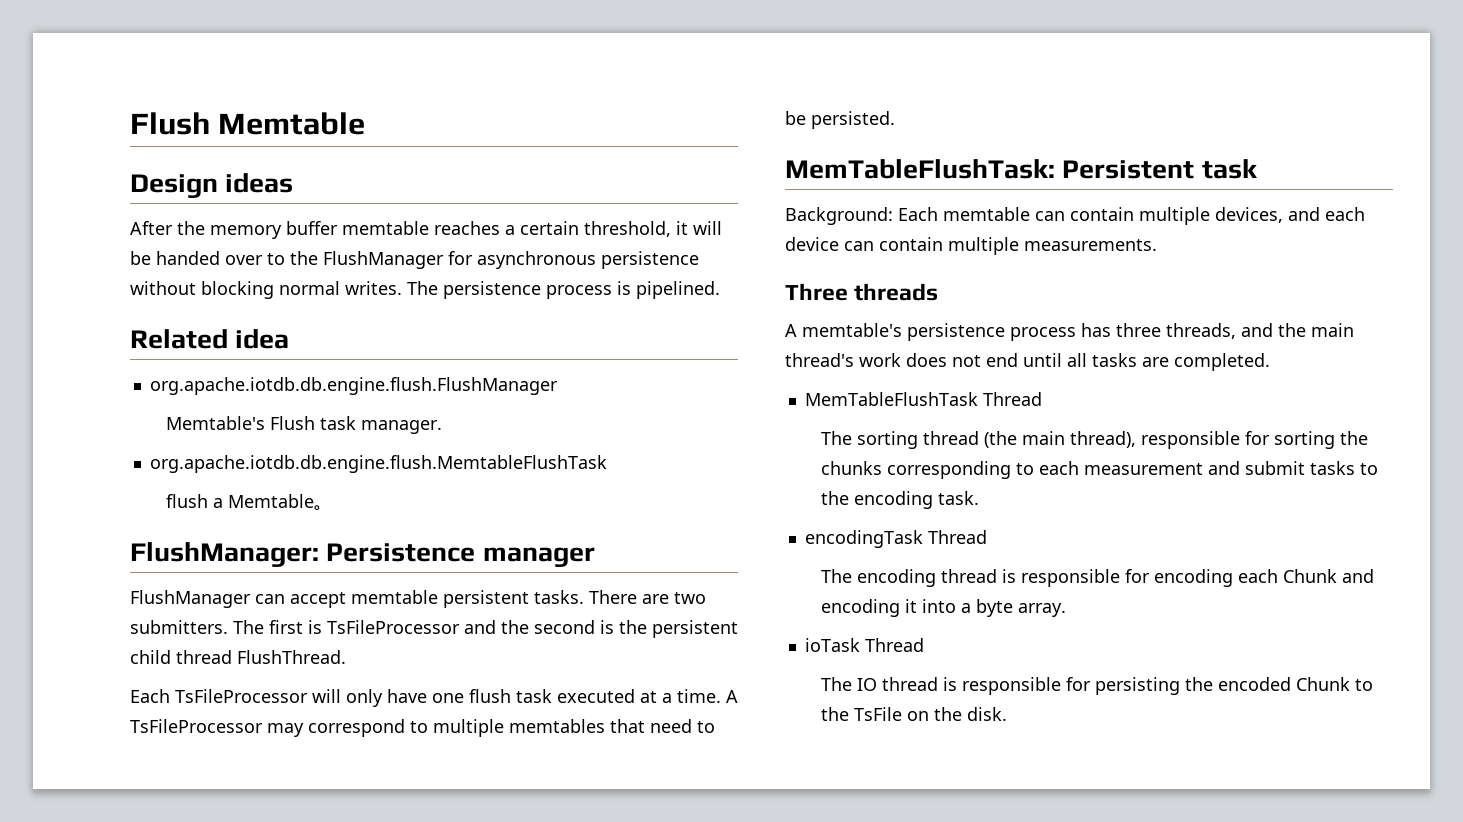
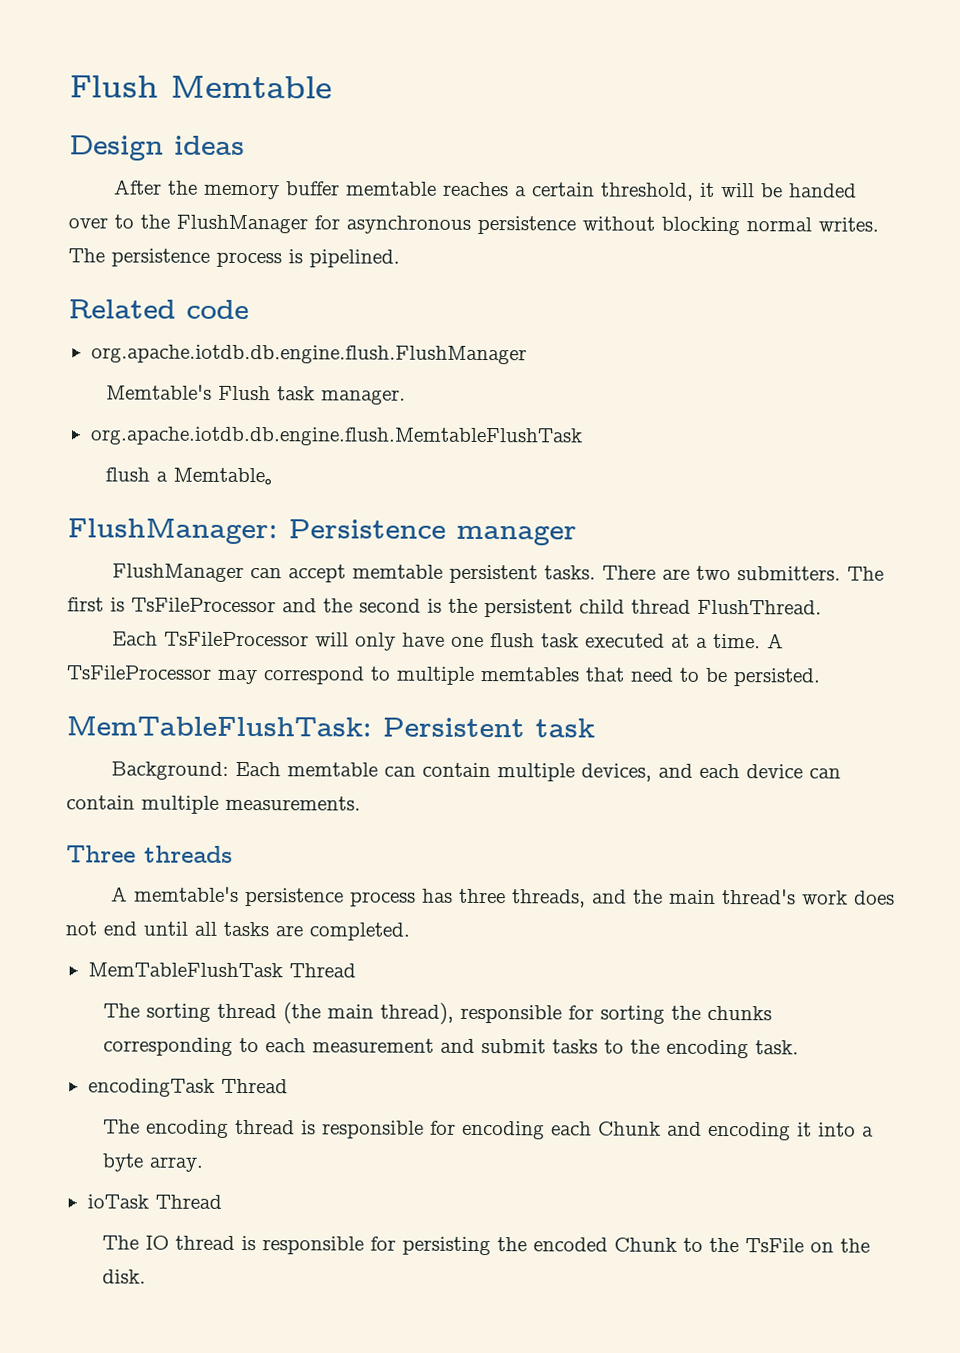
- Related idea
+ Related code

